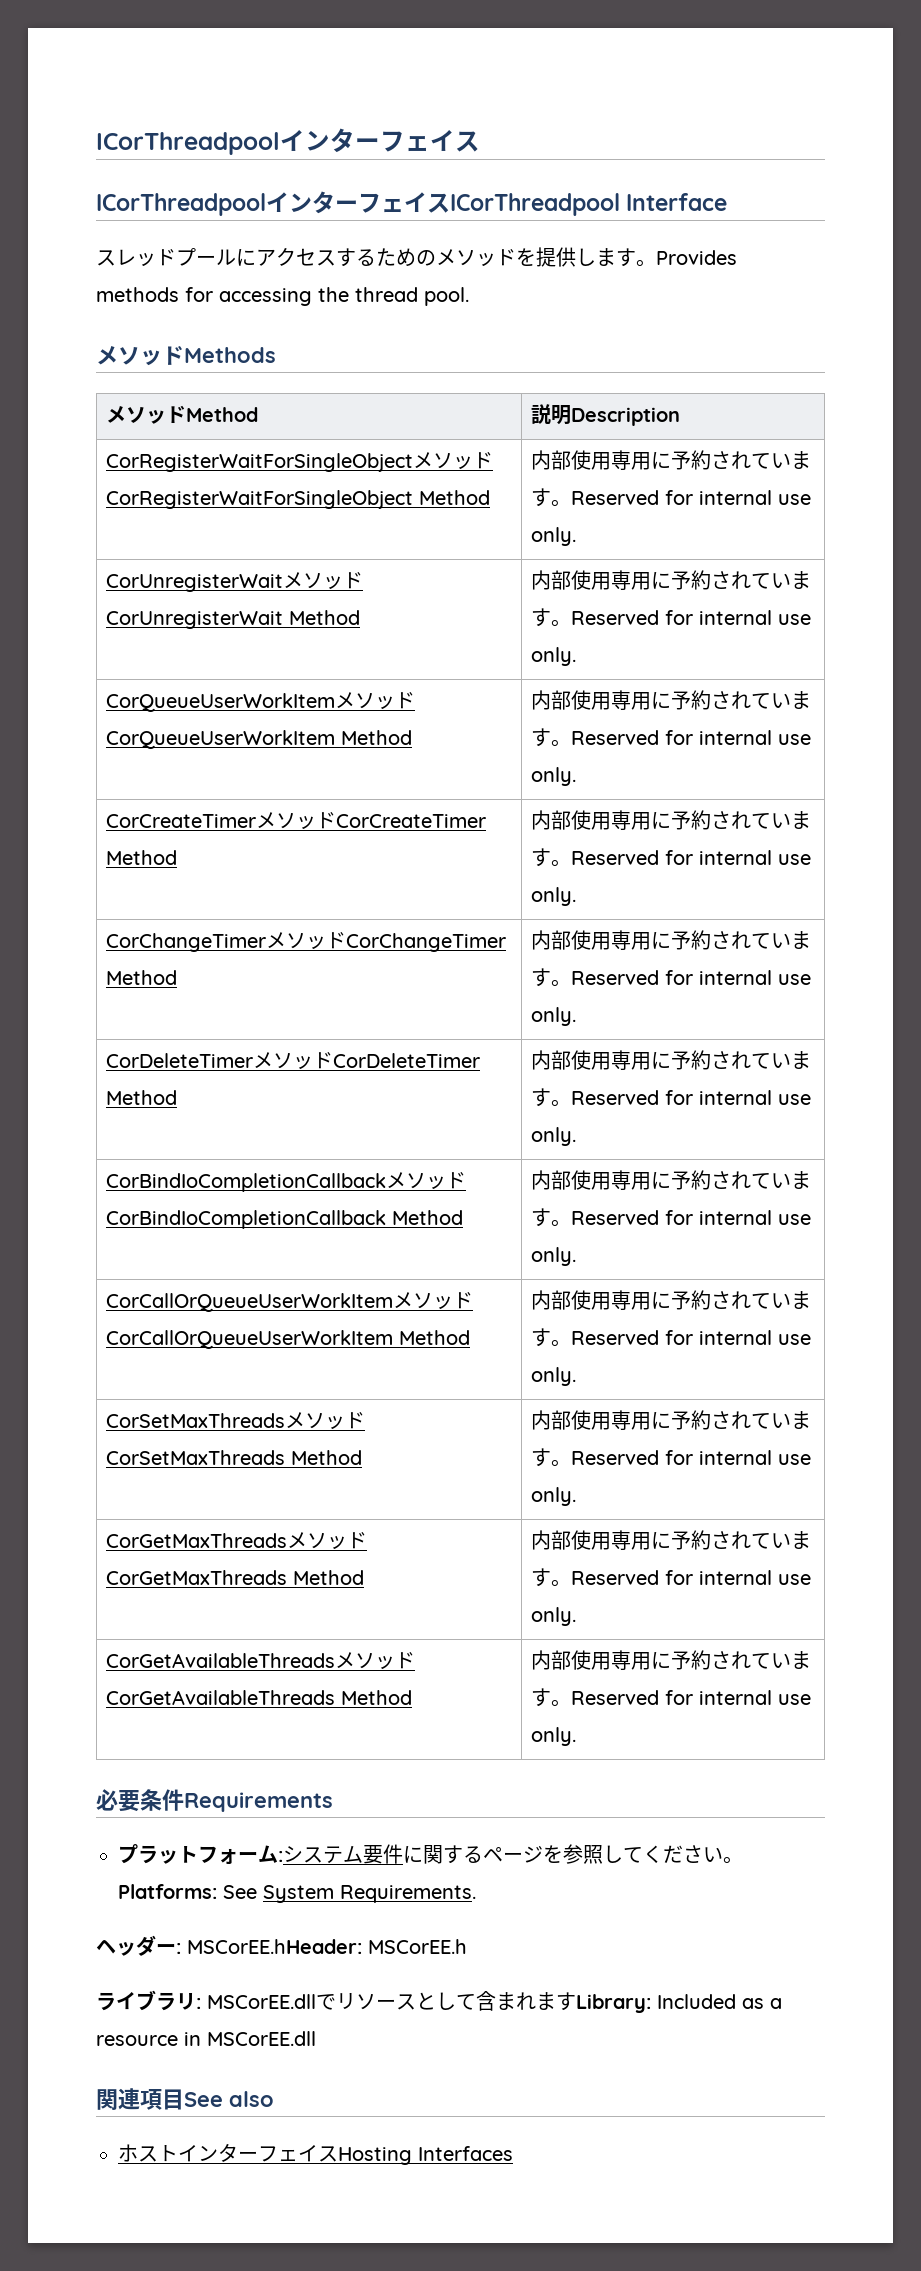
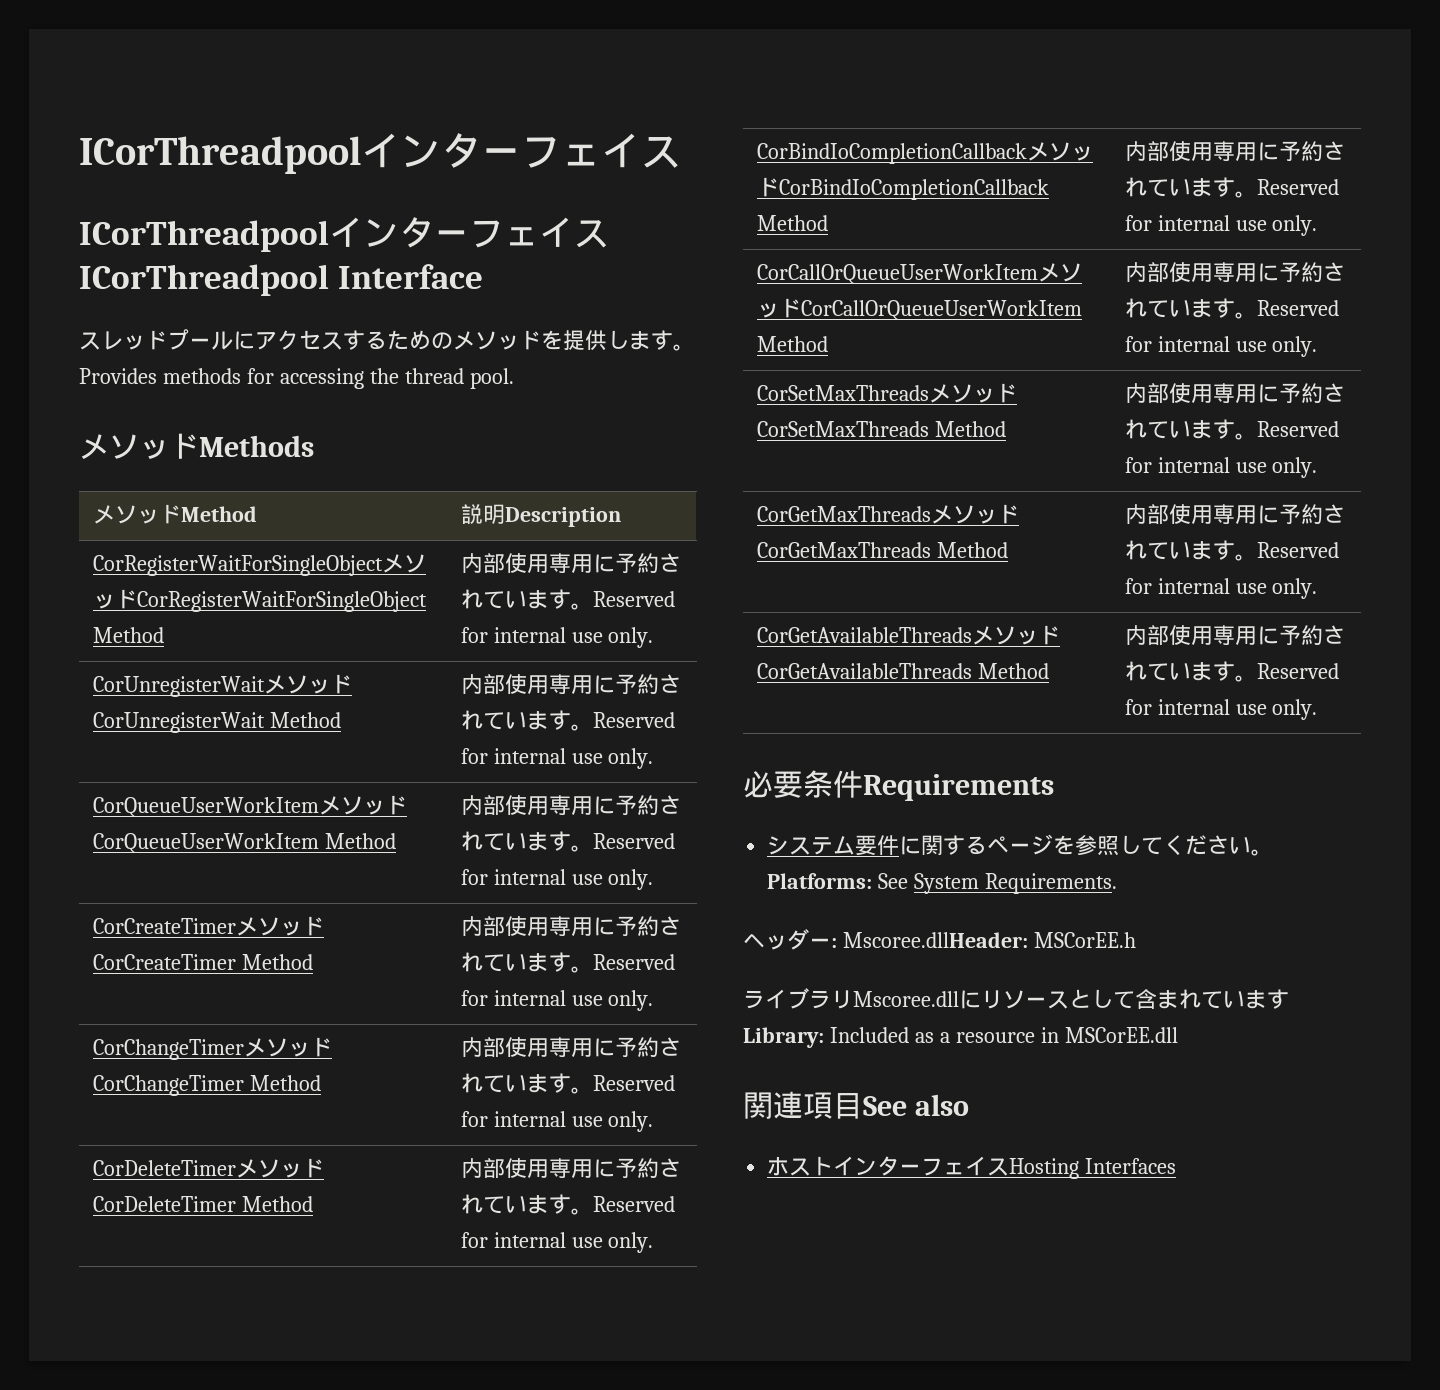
- プラットフォーム:システム要件に関するページを参照してください。
+ システム要件に関するページを参照してください。
- ヘッダー: MSCorEE.hHeader: MSCorEE.h
+ ヘッダー: Mscoree.dllHeader: MSCorEE.h
- ライブラリ: MSCorEE.dllでリソースとして含まれますLibrary: Included as a resource in MSCorEE.dll
+ ライブラリMscoree.dllにリソースとして含まれていますLibrary: Included as a resource in MSCorEE.dll

